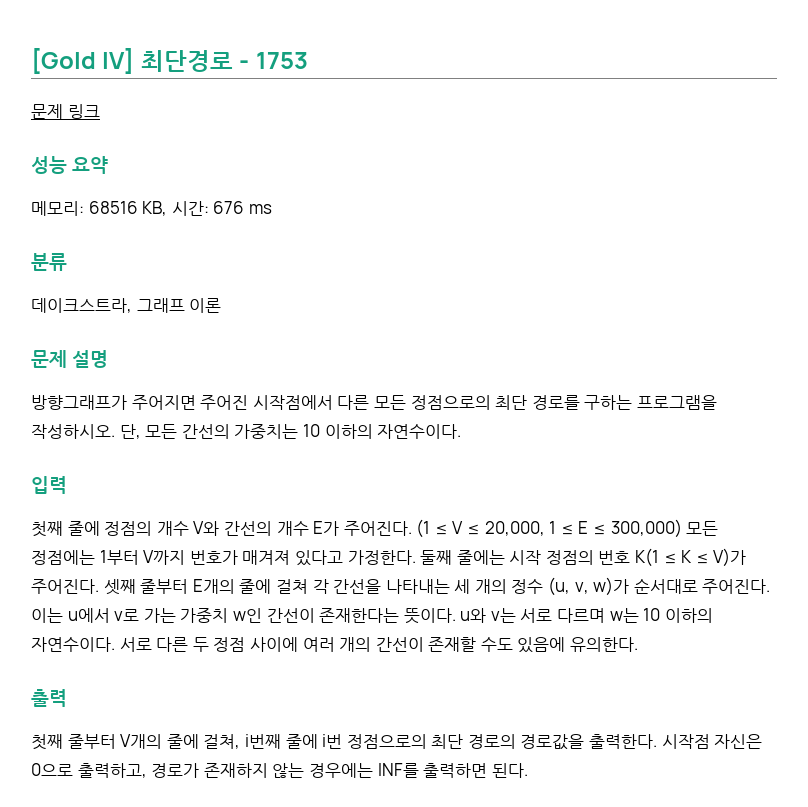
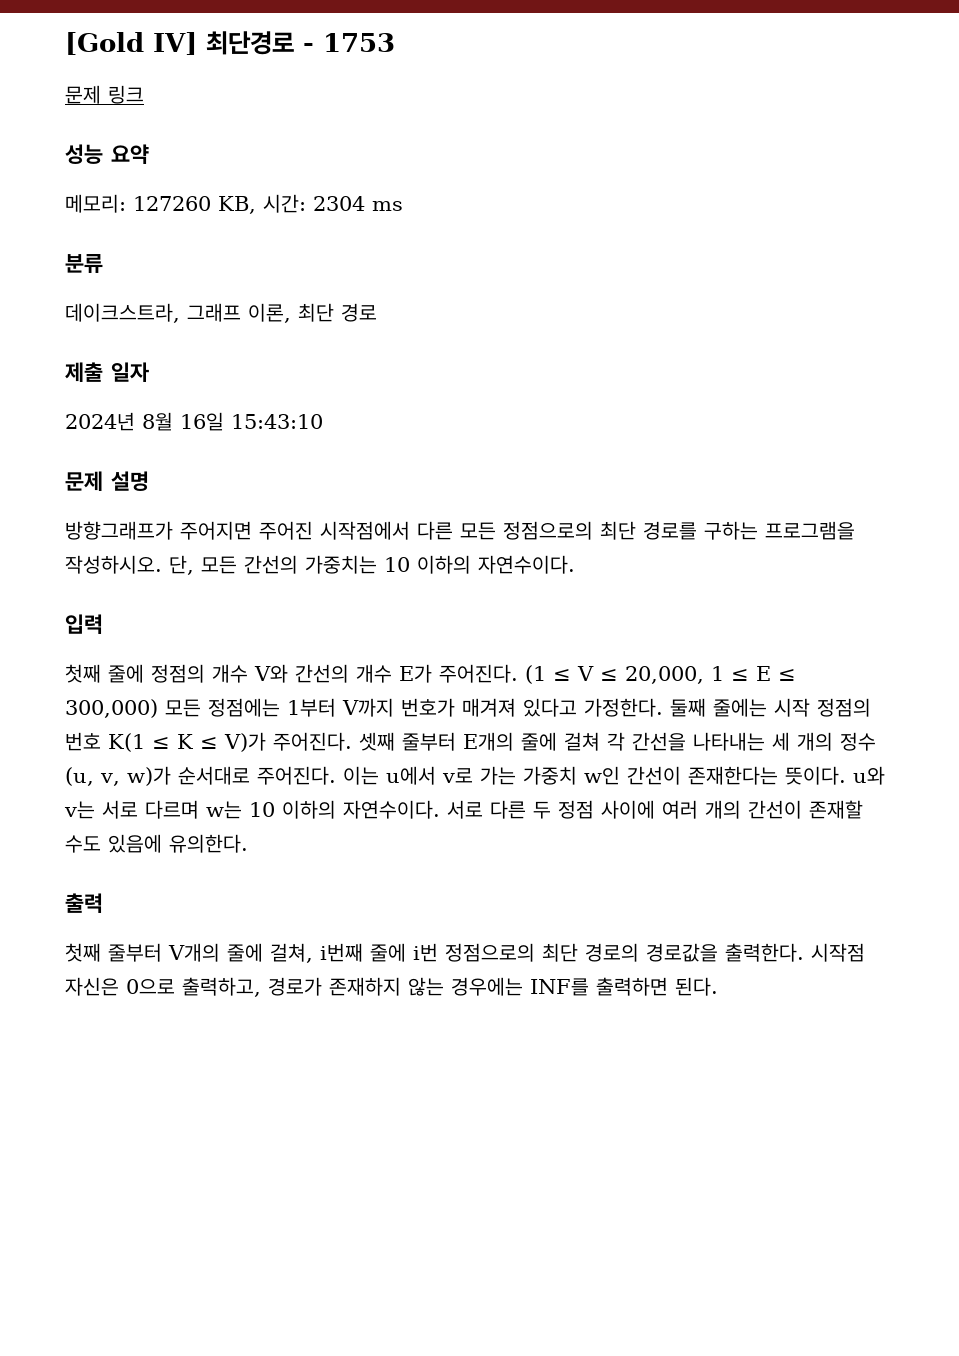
- 메모리: 68516 KB, 시간: 676 ms
+ 메모리: 127260 KB, 시간: 2304 ms
- 데이크스트라, 그래프 이론
+ 데이크스트라, 그래프 이론, 최단 경로
+ 제출 일자
+ 2024년 8월 16일 15:43:10

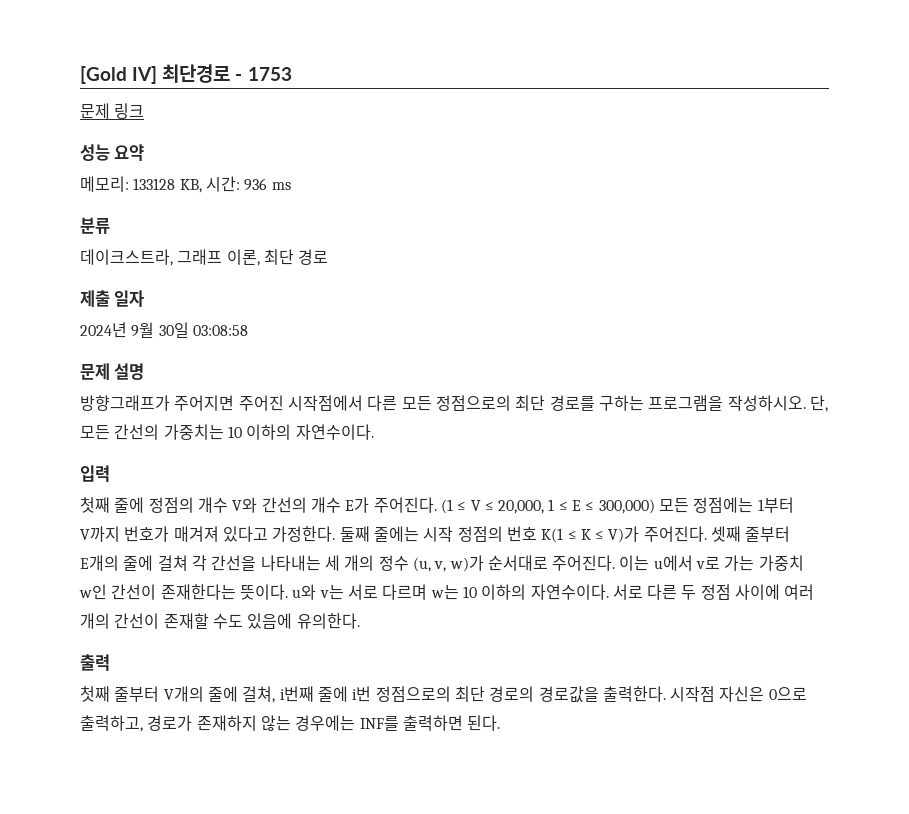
- 메모리: 127260 KB, 시간: 2304 ms
+ 메모리: 133128 KB, 시간: 936 ms
- 2024년 8월 16일 15:43:10
+ 2024년 9월 30일 03:08:58

